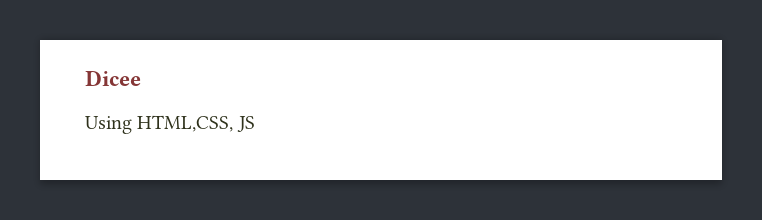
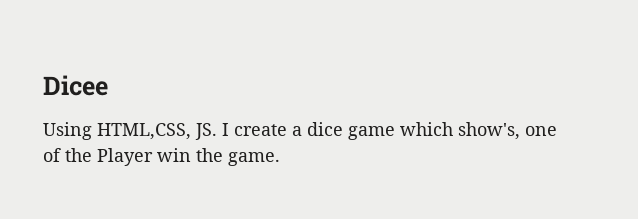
- Using HTML,CSS, JS
+ Using HTML,CSS, JS. I create a dice game which show's, one of the Player win the game.

